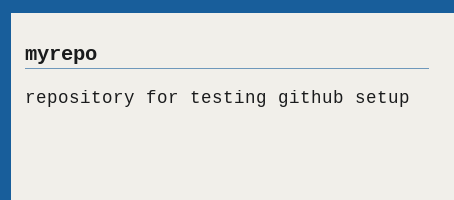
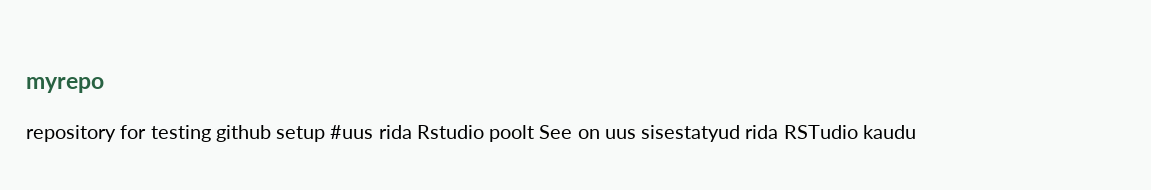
- repository for testing github setup
+ repository for testing github setup #uus rida Rstudio poolt See on uus sisestatyud rida RSTudio kaudu

